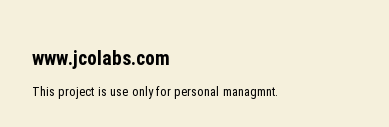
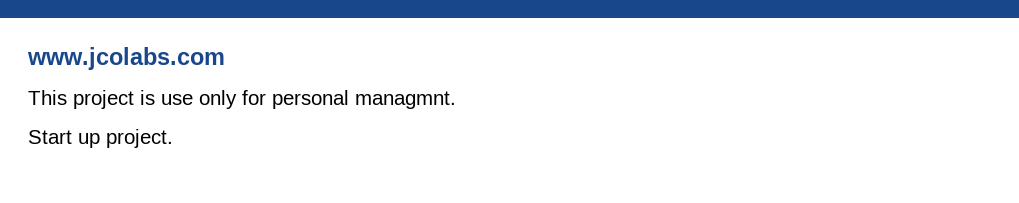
+ Start up project.

